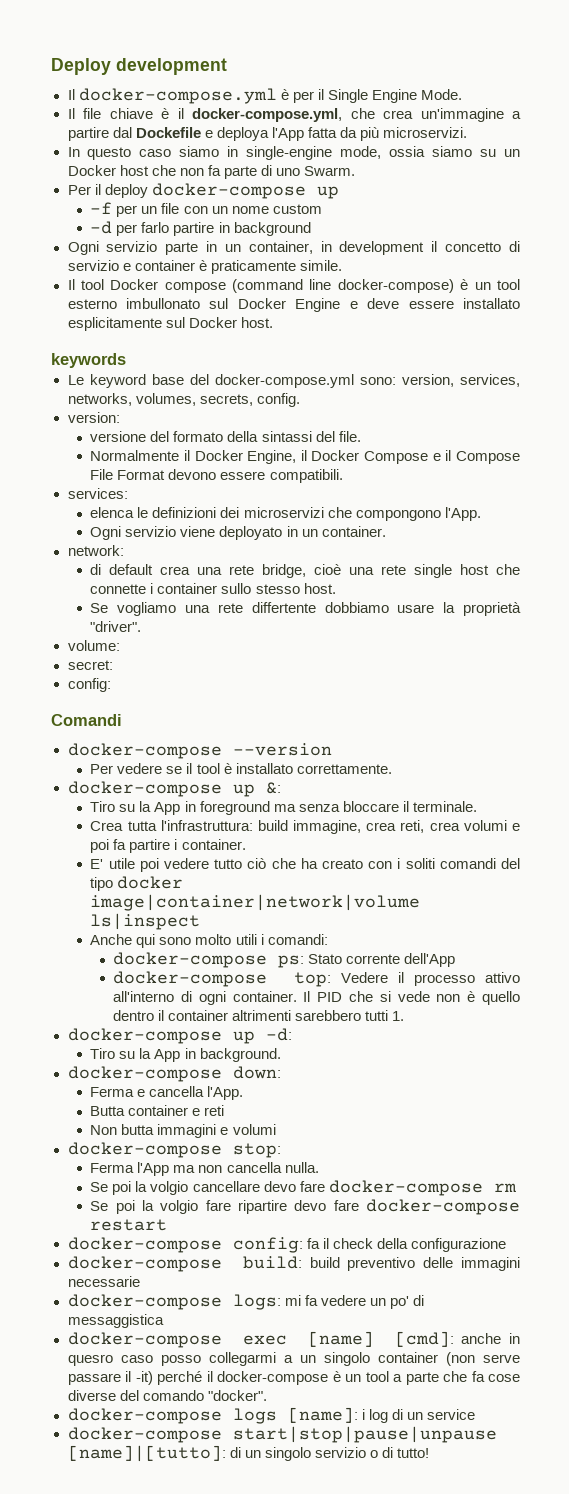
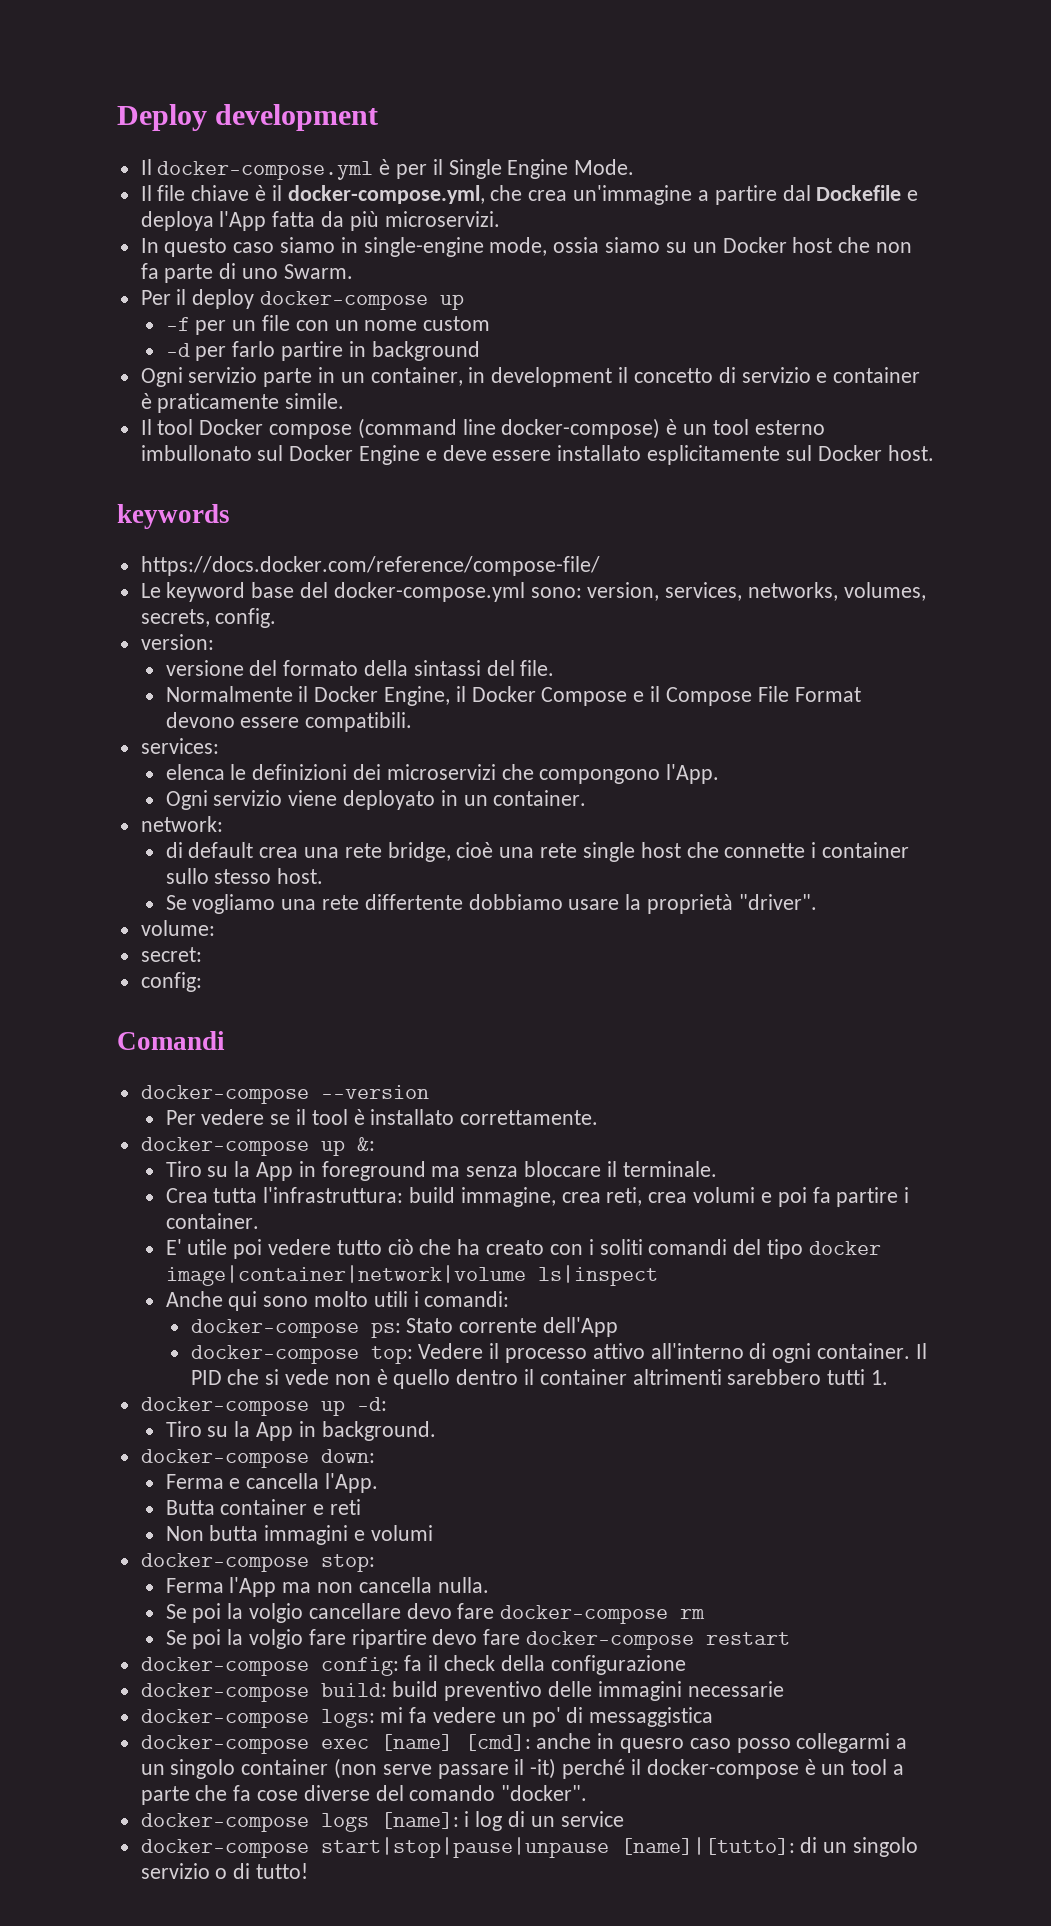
+ https://docs.docker.com/reference/compose-file/

